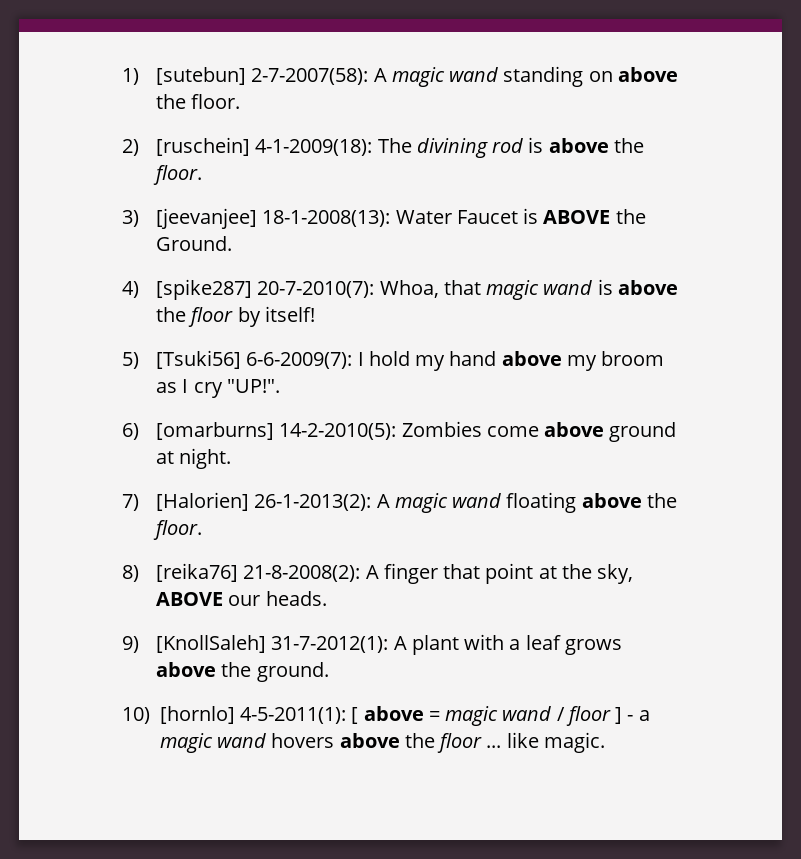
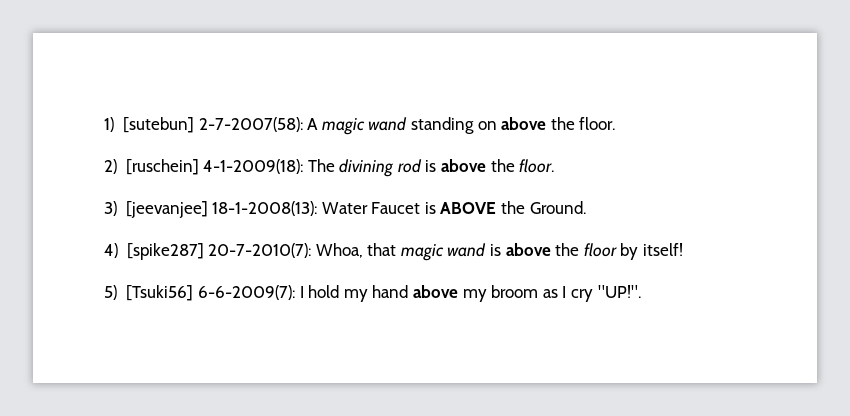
- 6) [omarburns] 14-2-2010(5): Zombies come above ground at night.
- 7) [Halorien] 26-1-2013(2): A magic wand floating above the floor.
- 8) [reika76] 21-8-2008(2): A finger that point at the sky, ABOVE our heads.
- 9) [KnollSaleh] 31-7-2012(1): A plant with a leaf grows above the ground.
- 10) [hornlo] 4-5-2011(1): [ above = magic wand / floor ] - a magic wand hovers above the floor ... like magic.

